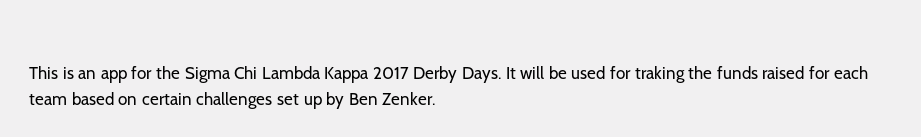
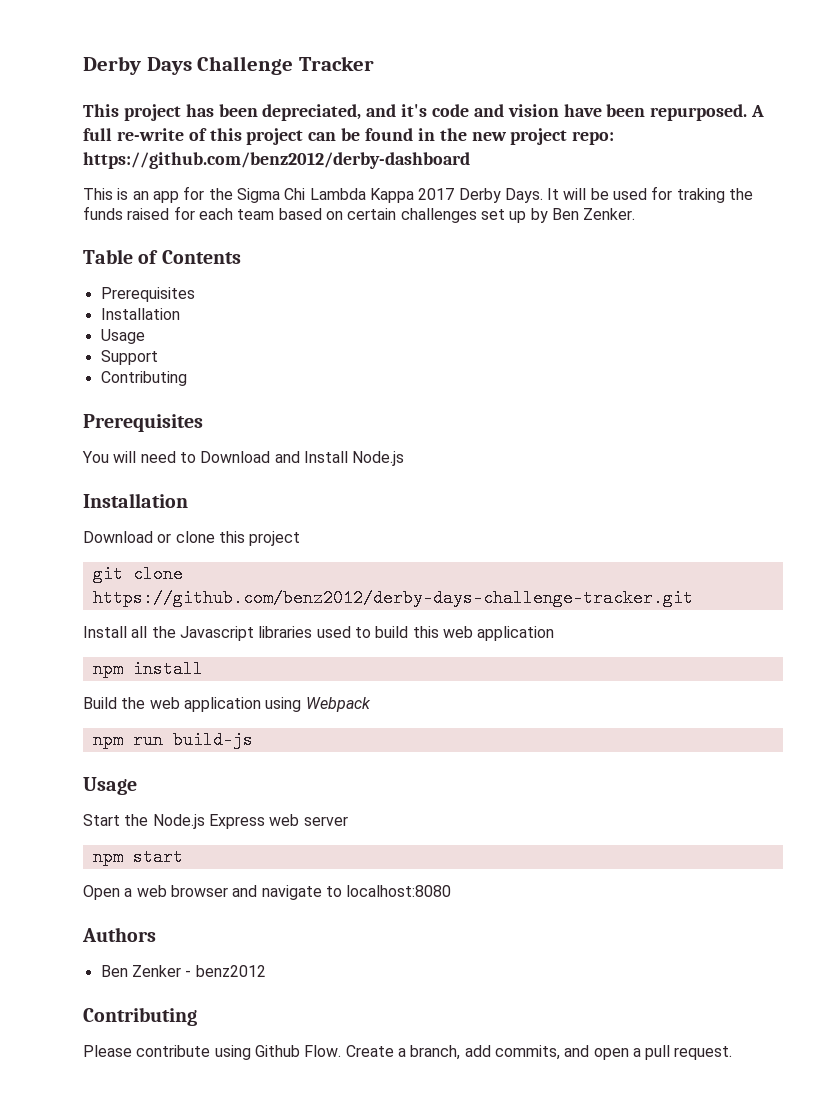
+ Derby Days Challenge Tracker
+ This project has been depreciated, and it's code and vision have been repurposed. A full re-write of this project can be found in the new project repo: https://github.com/benz2012/derby-dashboard
+ Table of Contents
+ Prerequisites
+ Installation
+ Usage
+ Support
+ Contributing
+ Prerequisites
+ You will need to Download and Install Node.js
+ Installation
+ Download or clone this project
+ git clone https://github.com/benz2012/derby-days-challenge-tracker.git
+ Install all the Javascript libraries used to build this web application
+ npm install
+ Build the web application using Webpack
+ npm run build-js
+ Usage
+ Start the Node.js Express web server
+ npm start
+ Open a web browser and navigate to localhost:8080
+ Authors
+ Ben Zenker - benz2012
+ Contributing
+ Please contribute using Github Flow. Create a branch, add commits, and open a pull request.

